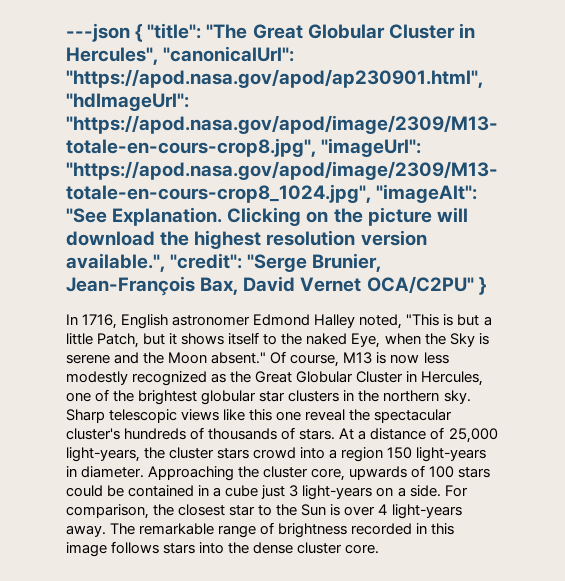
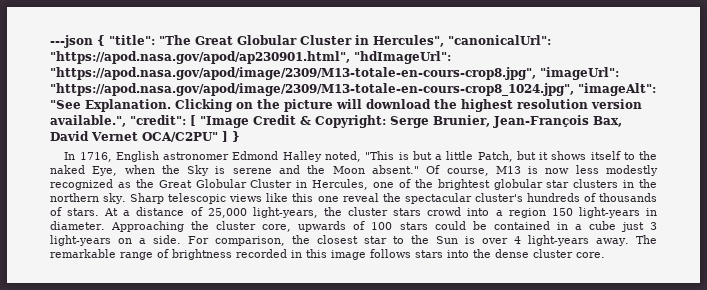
- Clicking on the picture will download the highest resolution version available.", "credit": "Serge Brunier, Jean-François Bax, David Vernet OCA/C2PU" }
+ Clicking on the picture will download the highest resolution version available.", "credit": [ "Image Credit & Copyright: Serge Brunier, Jean-François Bax, David Vernet OCA/C2PU" ] }

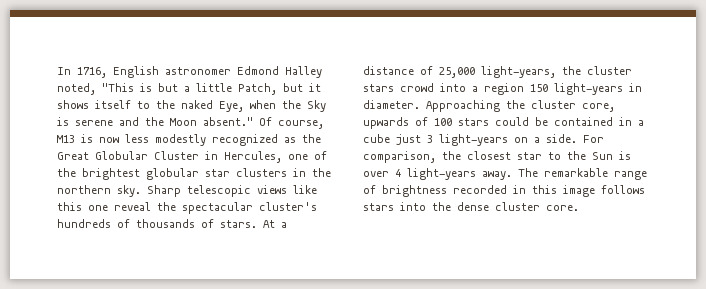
- ---json { "title": "The Great Globular Cluster in Hercules", "canonicalUrl": "https://apod.nasa.gov/apod/ap230901.html", "hdImageUrl": "https://apod.nasa.gov/apod/image/2309/M13-totale-en-cours-crop8.jpg", "imageUrl": "https://apod.nasa.gov/apod/image/2309/M13-totale-en-cours-crop8_1024.jpg", "imageAlt": "See Explanation. Clicking on the picture will download the highest resolution version available.", "credit": [ "Image Credit & Copyright: Serge Brunier, Jean-François Bax, David Vernet OCA/C2PU" ] }

